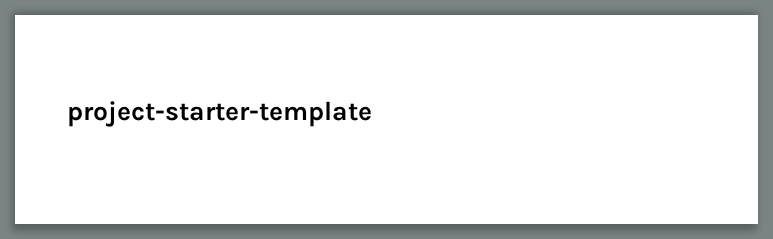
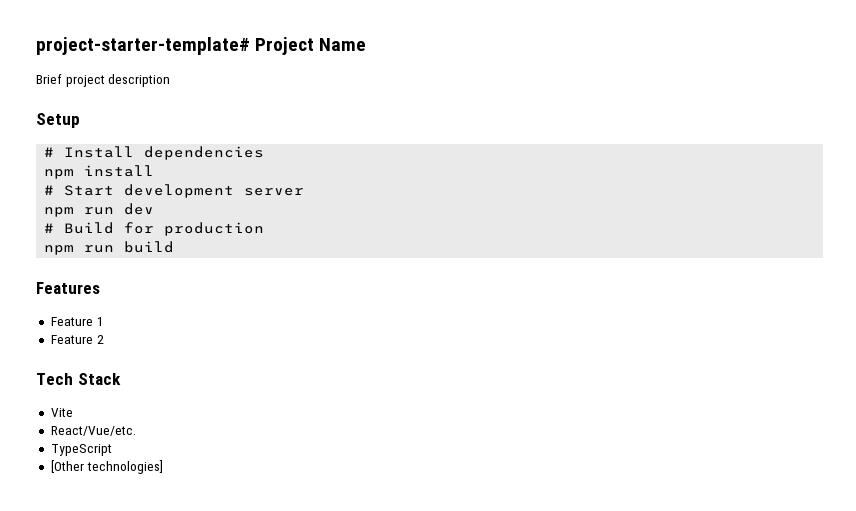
- project-starter-template
+ project-starter-template# Project Name
+ Brief project description
+ Setup
+ # Install dependencies
+ npm install
+ # Start development server
+ npm run dev
+ # Build for production
+ npm run build
+ Features
+ Feature 1
+ Feature 2
+ Tech Stack
+ Vite
+ React/Vue/etc.
+ TypeScript
+ [Other technologies]

